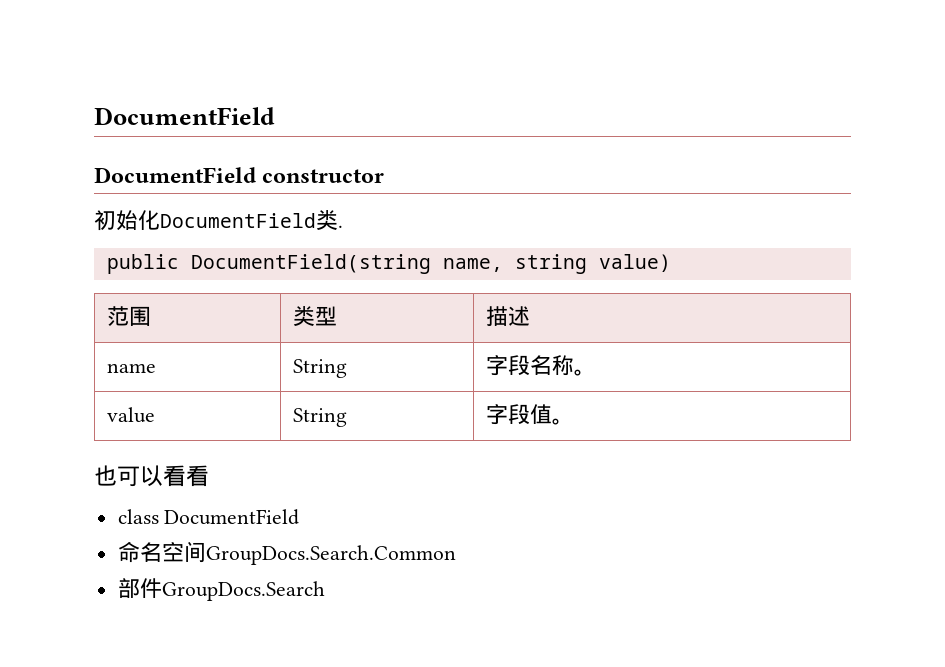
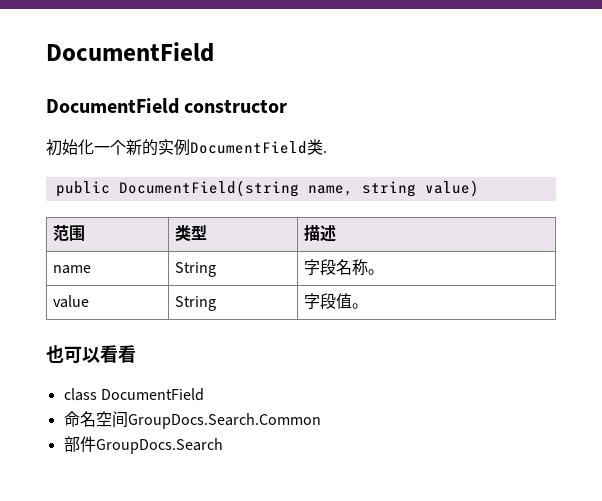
- 初始化DocumentField类.
+ 初始化一个新的实例DocumentField类.

